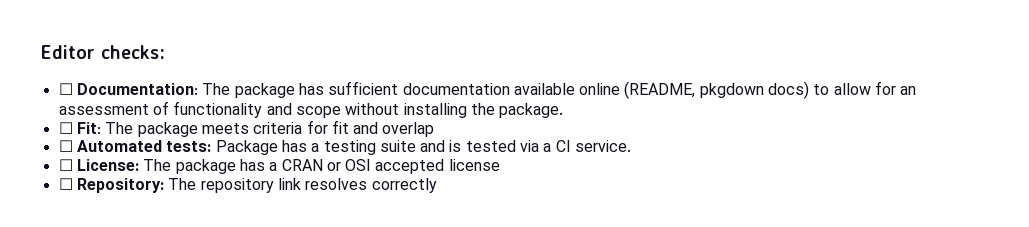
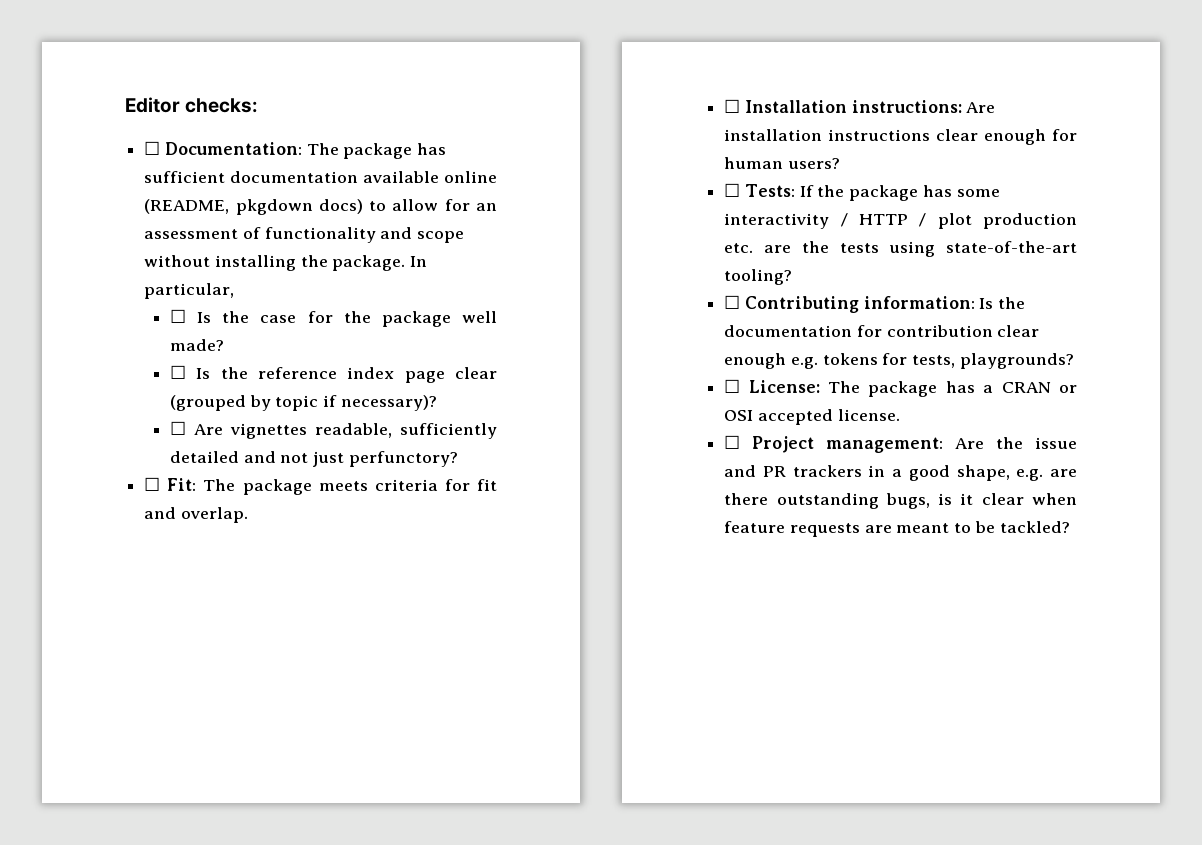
+ In particular,
+ ☐ Is the case for the package well made?
+ ☐ Is the reference index page clear (grouped by topic if necessary)?
+ ☐ Are vignettes readable, sufficiently detailed and not just perfunctory?
- ☐ Fit: The package meets criteria for fit and overlap
- ☐ Automated tests: Package has a testing suite and is tested via a CI service.
+ ☐ Fit: The package meets criteria for fit and overlap.
+ ☐ Installation instructions: Are installation instructions clear enough for human users?
+ ☐ Tests: If the package has some interactivity / HTTP / plot production etc. are the tests using state-of-the-art tooling?
+ ☐ Contributing information: Is the documentation for contribution clear enough e.g. tokens for tests, playgrounds?
- ☐ License: The package has a CRAN or OSI accepted license
- ☐ Repository: The repository link resolves correctly
+ ☐ License: The package has a CRAN or OSI accepted license.
+ ☐ Project management: Are the issue and PR trackers in a good shape, e.g. are there outstanding bugs, is it clear when feature requests are meant to be tackled?

